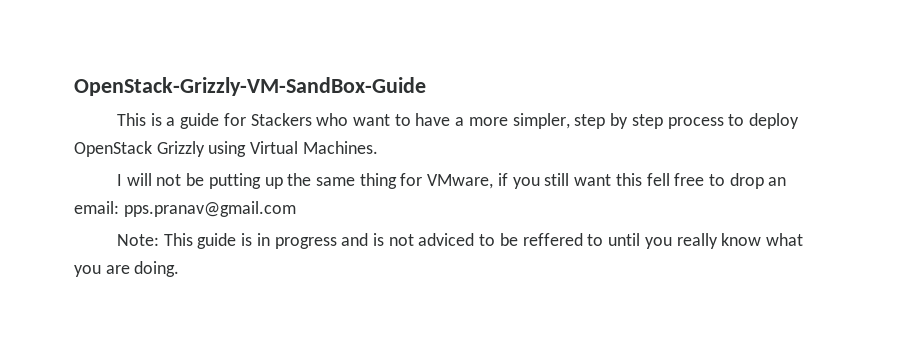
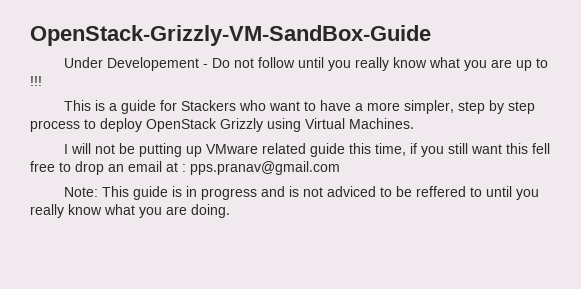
+ Under Developement - Do not follow until you really know what you are up to !!!
- I will not be putting up the same thing for VMware, if you still want this fell free to drop an email: pps.pranav@gmail.com
+ I will not be putting up VMware related guide this time, if you still want this fell free to drop an email at : pps.pranav@gmail.com

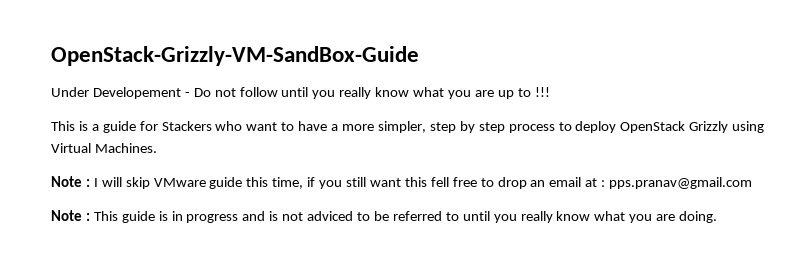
- I will not be putting up VMware related guide this time, if you still want this fell free to drop an email at : pps.pranav@gmail.com
+ Note : I will skip VMware guide this time, if you still want this fell free to drop an email at : pps.pranav@gmail.com
- Note: This guide is in progress and is not adviced to be reffered to until you really know what you are doing.
+ Note : This guide is in progress and is not adviced to be referred to until you really know what you are doing.

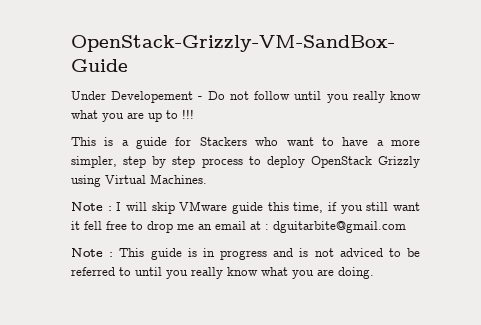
- Note : I will skip VMware guide this time, if you still want this fell free to drop an email at : pps.pranav@gmail.com
+ Note : I will skip VMware guide this time, if you still want it fell free to drop me an email at : dguitarbite@gmail.com

